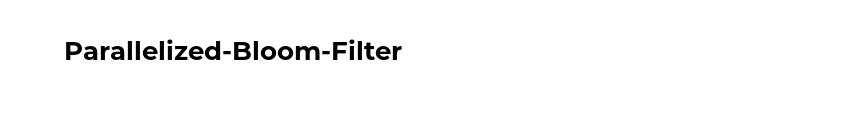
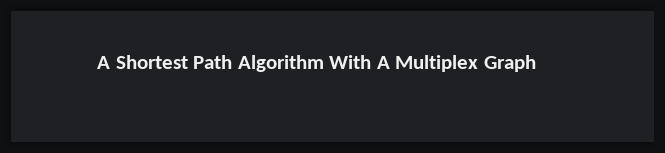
- Parallelized-Bloom-Filter
+ A Shortest Path Algorithm With A Multiplex Graph

